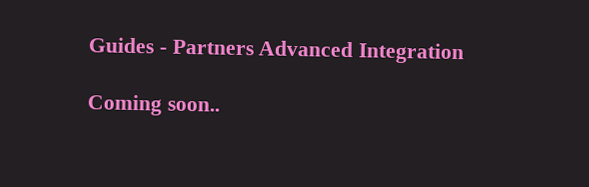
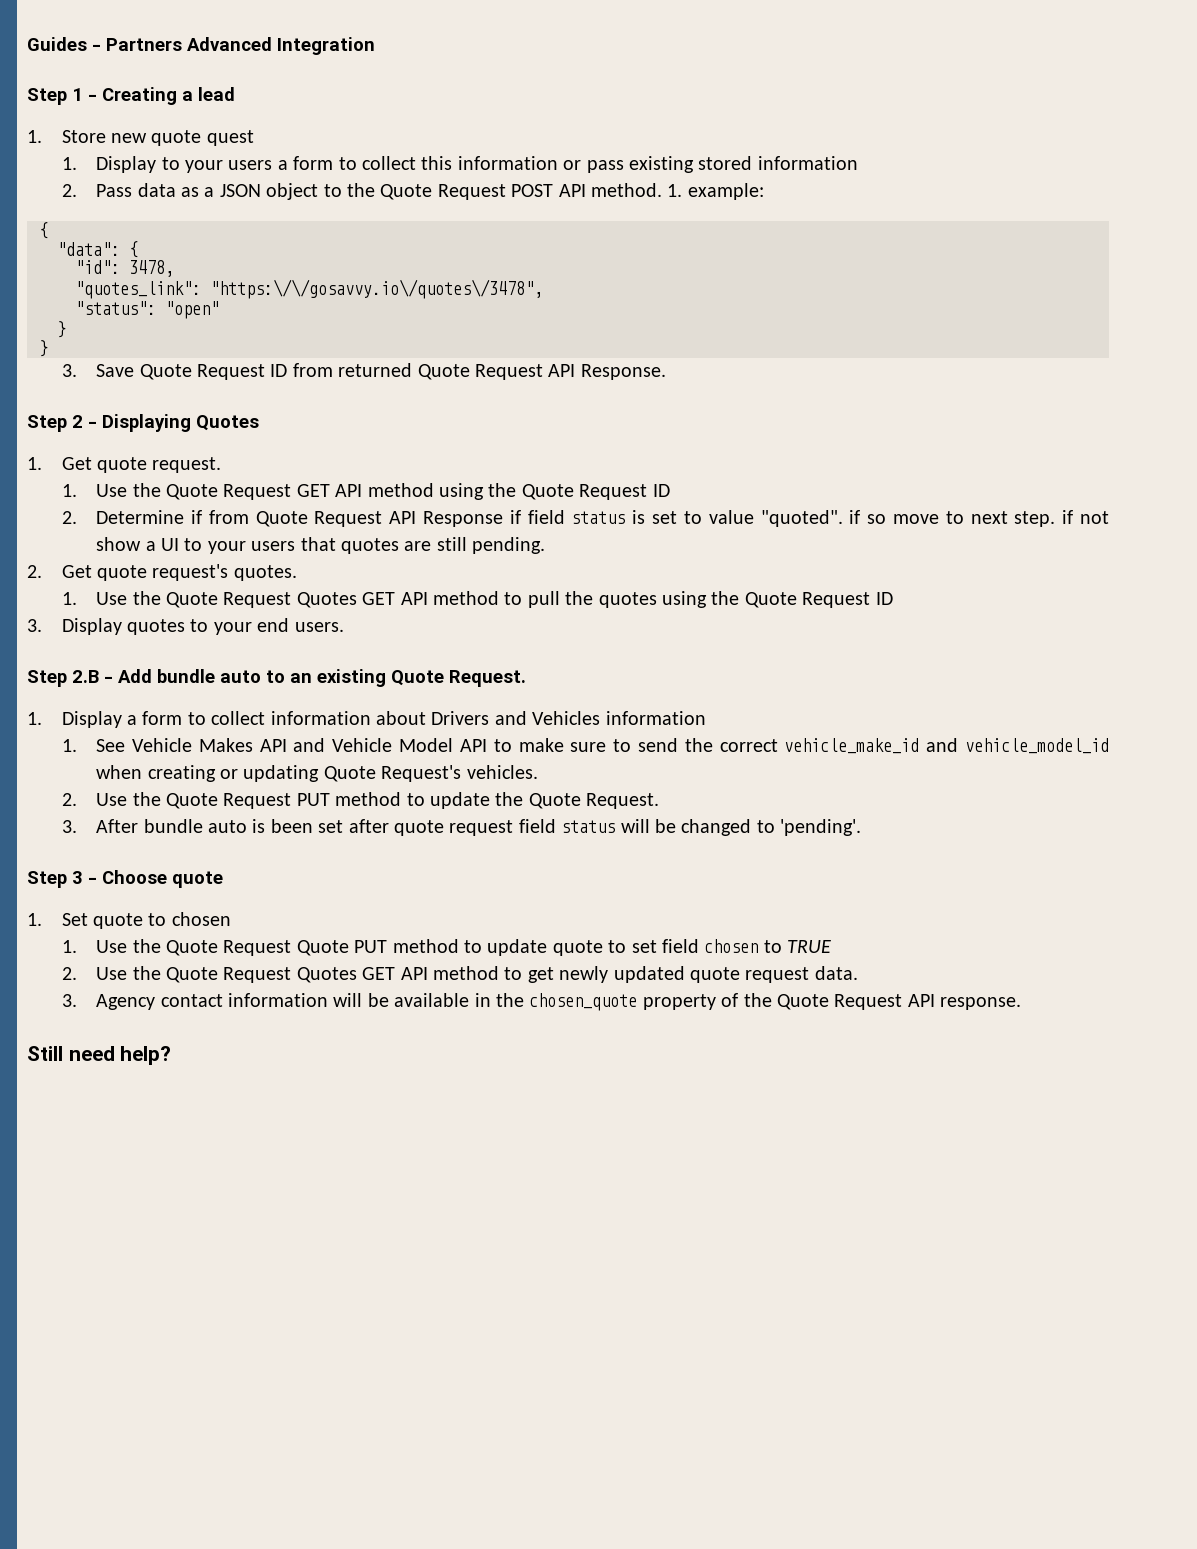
- Coming soon..
+ Step 1 - Creating a lead
+ 1. Store new quote quest
+ 1. Display to your users a form to collect this information or pass existing stored information
+ 2. Pass data as a JSON object to the Quote Request POST API method. 1. example:
+ {
+ "data": {
+ "id": 3478,
+ "quotes_link": "https:\/\/gosavvy.io\/quotes\/3478",
+ "status": "open"
+ }
+ }
+ 3. Save Quote Request ID from returned Quote Request API Response.
+ Step 2 - Displaying Quotes
+ 1. Get quote request.
+ 1. Use the Quote Request GET API method using the Quote Request ID
+ 2. Determine if from Quote Request API Response if field status is set to value "quoted". if so move to next step. if not show a UI to your users that quotes are still pending.
+ 2. Get quote request's quotes.
+ 1. Use the Quote Request Quotes GET API method to pull the quotes using the Quote Request ID
+ 3. Display quotes to your end users.
+ Step 2.B - Add bundle auto to an existing Quote Request.
+ 1. Display a form to collect information about Drivers and Vehicles information
+ 1. See Vehicle Makes API and Vehicle Model API to make sure to send the correct vehicle_make_id and vehicle_model_id when creating or updating Quote Request's vehicles.
+ 2. Use the Quote Request PUT method to update the Quote Request.
+ 3. After bundle auto is been set after quote request field status will be changed to 'pending'.
+ Step 3 - Choose quote
+ 1. Set quote to chosen
+ 1. Use the Quote Request Quote PUT method to update quote to set field chosen to TRUE
+ 2. Use the Quote Request Quotes GET API method to get newly updated quote request data.
+ 3. Agency contact information will be available in the chosen_quote property of the Quote Request API response.
+ Still need help?

